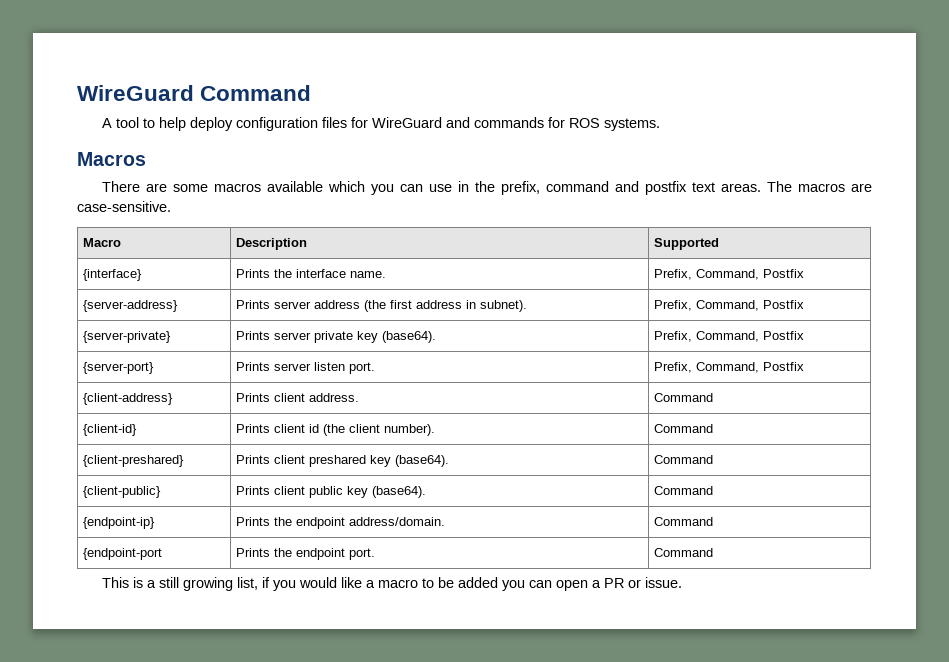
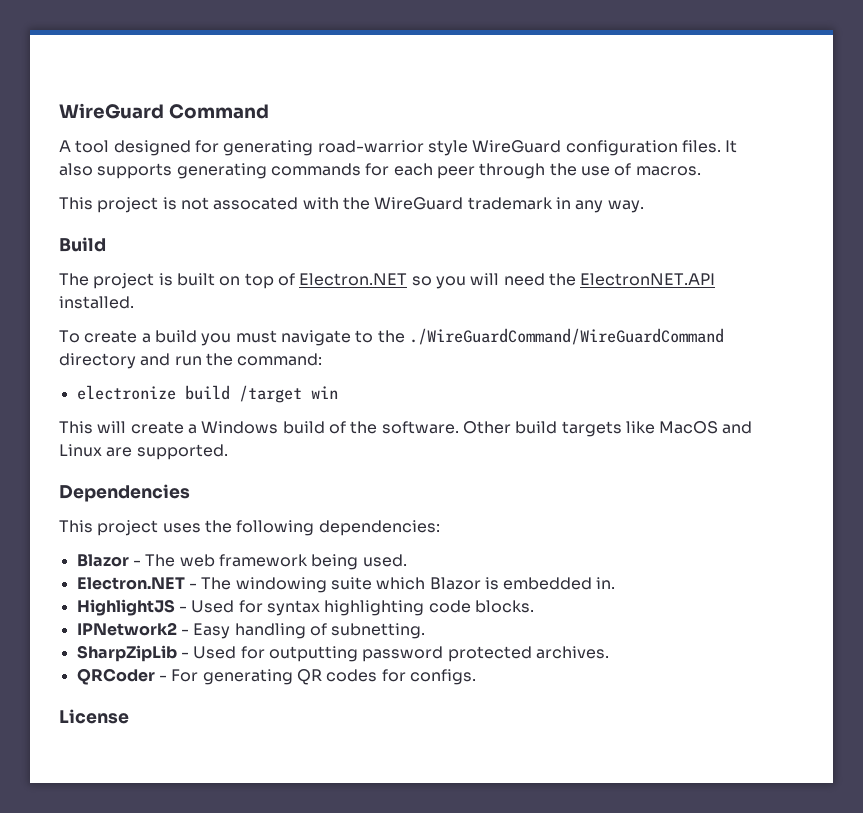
- A tool to help deploy configuration files for WireGuard and commands for ROS systems.
- Macros
- There are some macros available which you can use in the prefix, command and postfix text areas. The macros are case-sensitive.
- Macro | Description | Supported
- {interface} | Prints the interface name. | Prefix, Command, Postfix
- {server-address} | Prints server address (the first address in subnet). | Prefix, Command, Postfix
- {server-private} | Prints server private key (base64). | Prefix, Command, Postfix
- {server-port} | Prints server listen port. | Prefix, Command, Postfix
- {client-address} | Prints client address. | Command
- {client-id} | Prints client id (the client number). | Command
- {client-preshared} | Prints client preshared key (base64). | Command
- {client-public} | Prints client public key (base64). | Command
- {endpoint-ip} | Prints the endpoint address/domain. | Command
- {endpoint-port | Prints the endpoint port. | Command
- This is a still growing list, if you would like a macro to be added you can open a PR or issue.
+ A tool designed for generating road-warrior style WireGuard configuration files. It also supports generating commands for each peer through the use of macros.
+ This project is not assocated with the WireGuard trademark in any way.
+ Build
+ The project is built on top of Electron.NET so you will need the ElectronNET.API installed.
+ To create a build you must navigate to the ./WireGuardCommand/WireGuardCommand directory and run the command:
+ electronize build /target win
+ This will create a Windows build of the software. Other build targets like MacOS and Linux are supported.
+ Dependencies
+ This project uses the following dependencies:
+ Blazor - The web framework being used.
+ Electron.NET - The windowing suite which Blazor is embedded in.
+ HighlightJS - Used for syntax highlighting code blocks.
+ IPNetwork2 - Easy handling of subnetting.
+ SharpZipLib - Used for outputting password protected archives.
+ QRCoder - For generating QR codes for configs.
+ License

